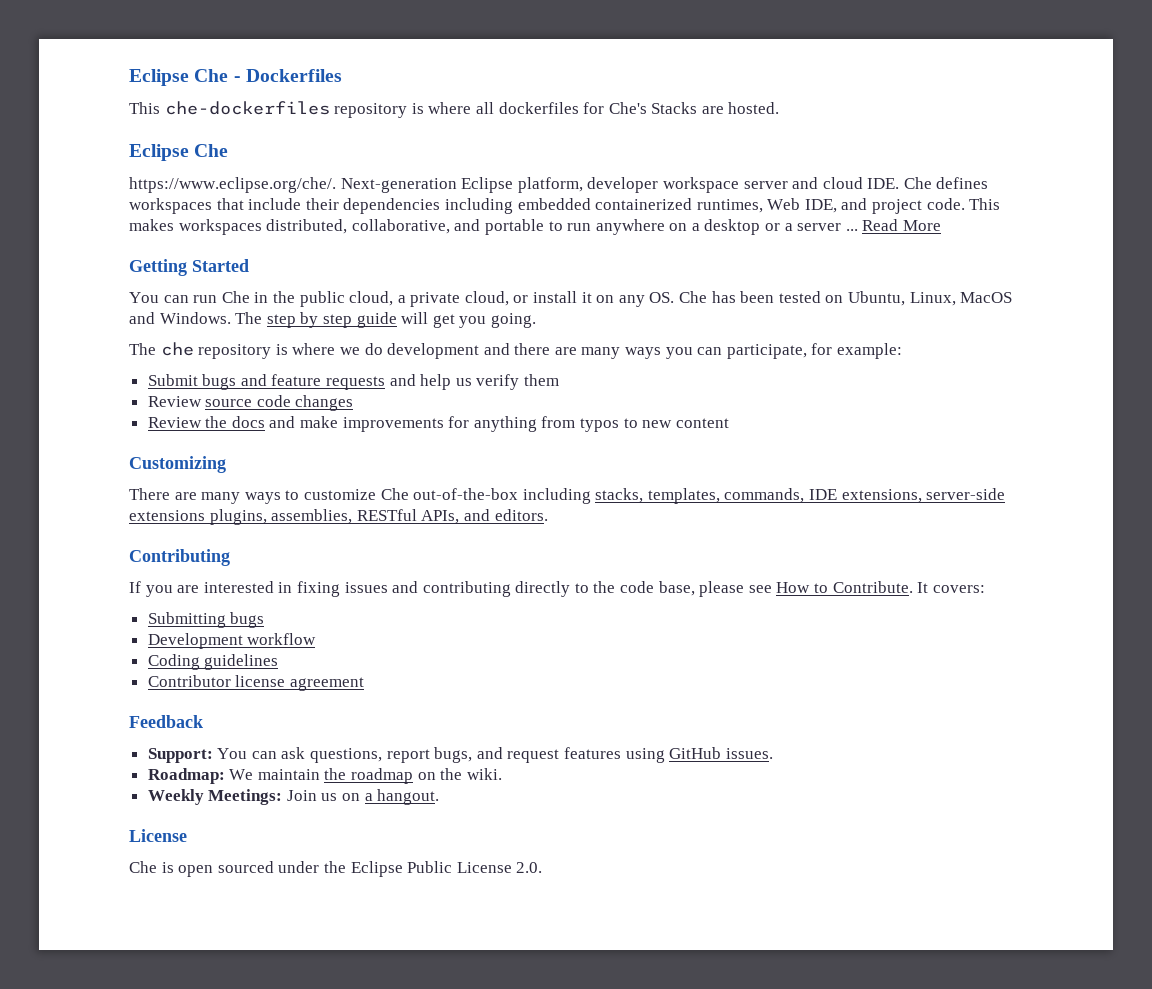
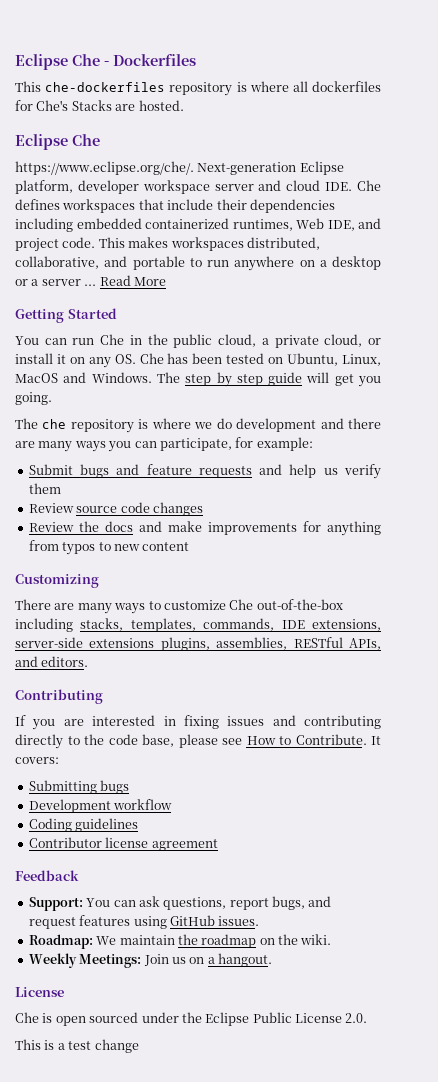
+ This is a test change

